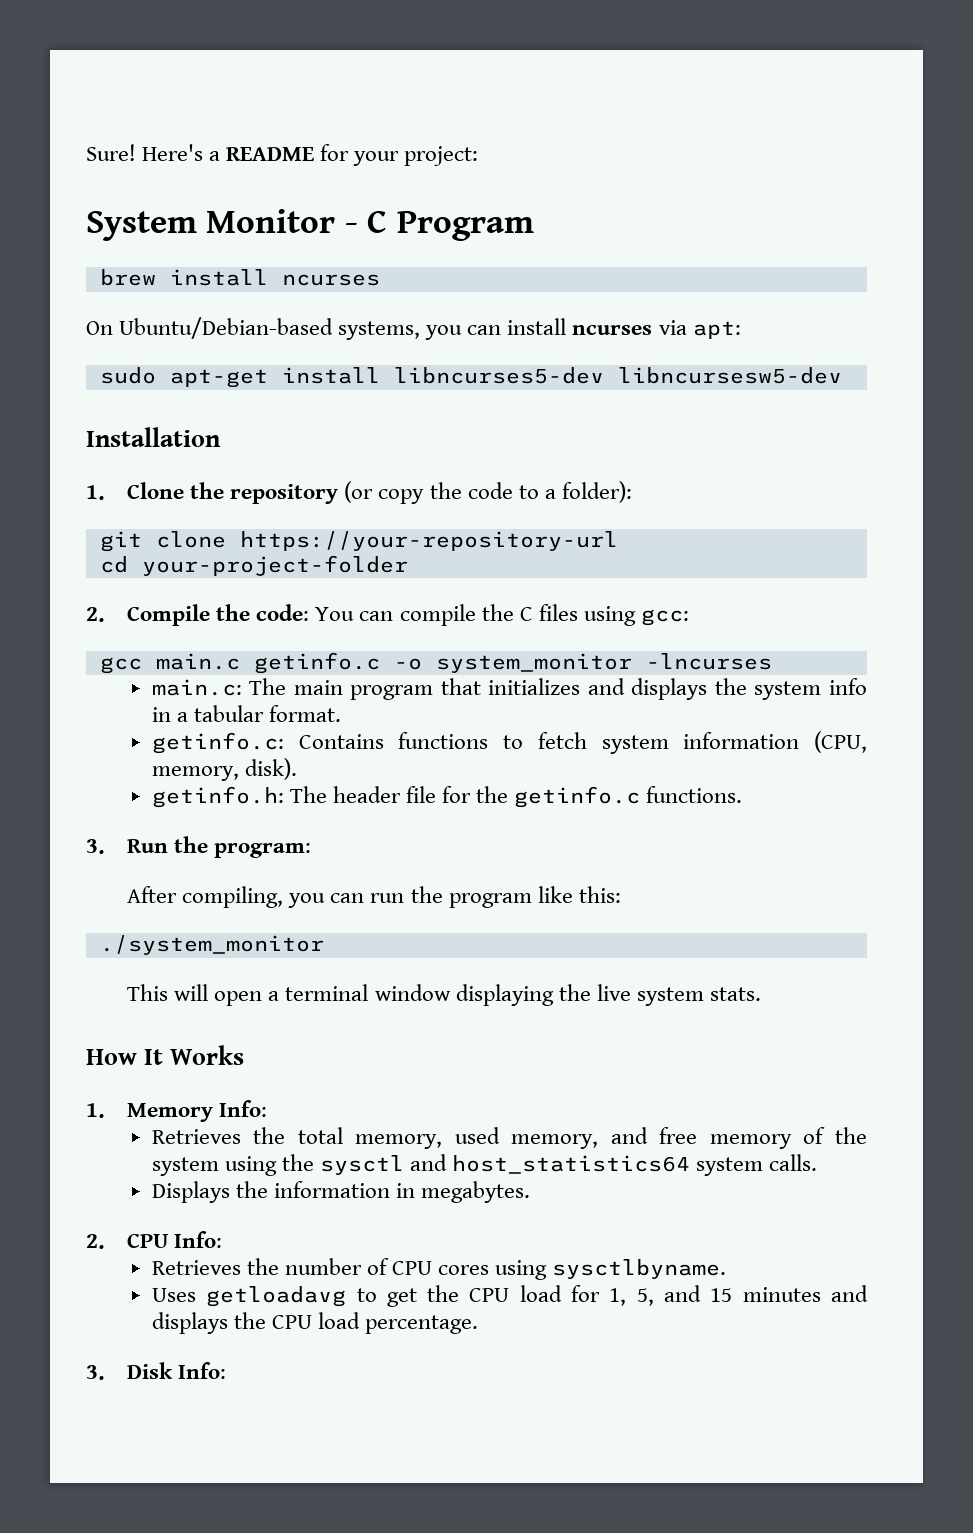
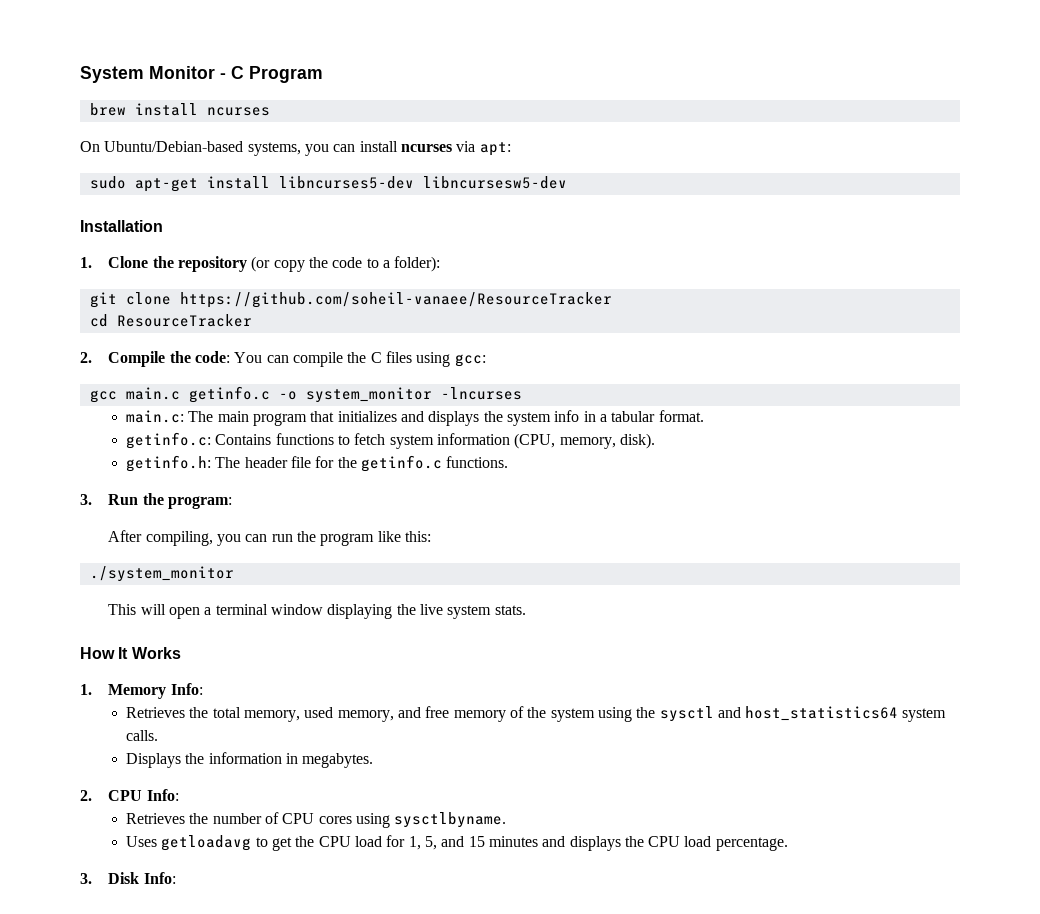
- Sure! Here's a README for your project:
- git clone https://your-repository-url
+ git clone https://github.com/soheil-vanaee/ResourceTracker
- cd your-project-folder
+ cd ResourceTracker

